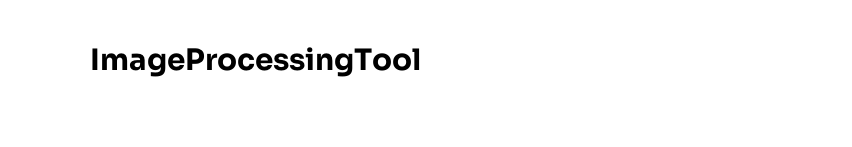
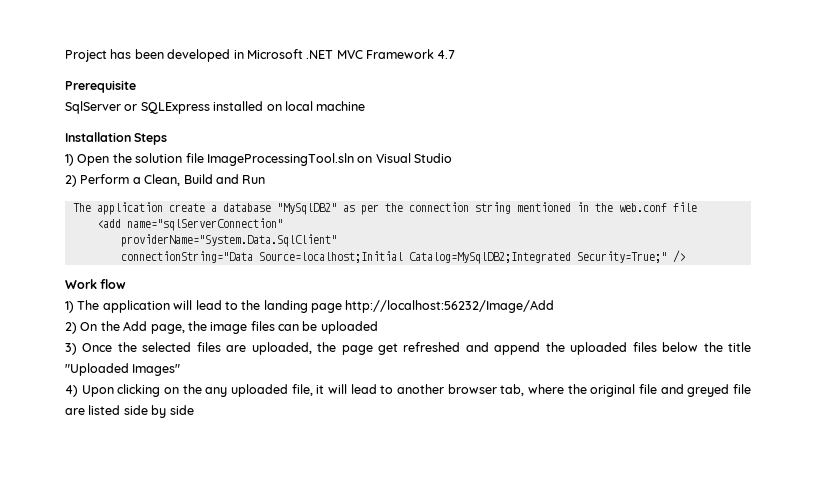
- ImageProcessingTool
+ Project has been developed in Microsoft .NET MVC Framework 4.7
+ Prerequisite
+ SqlServer or SQLExpress installed on local machine
+ Installation Steps
+ 1) Open the solution file ImageProcessingTool.sln on Visual Studio
+ 2) Perform a Clean, Build and Run
+ The application create a database "MySqlDB2" as per the connection string mentioned in the web.conf file
+ <add name="sqlServerConnection"
+ providerName="System.Data.SqlClient"
+ connectionString="Data Source=localhost;Initial Catalog=MySqlDB2;Integrated Security=True;" />
+ Work flow
+ 1) The application will lead to the landing page http://localhost:56232/Image/Add
+ 2) On the Add page, the image files can be uploaded
+ 3) Once the selected files are uploaded, the page get refreshed and append the uploaded files below the title "Uploaded Images"
+ 4) Upon clicking on the any uploaded file, it will lead to another browser tab, where the original file and greyed file are listed side by side

